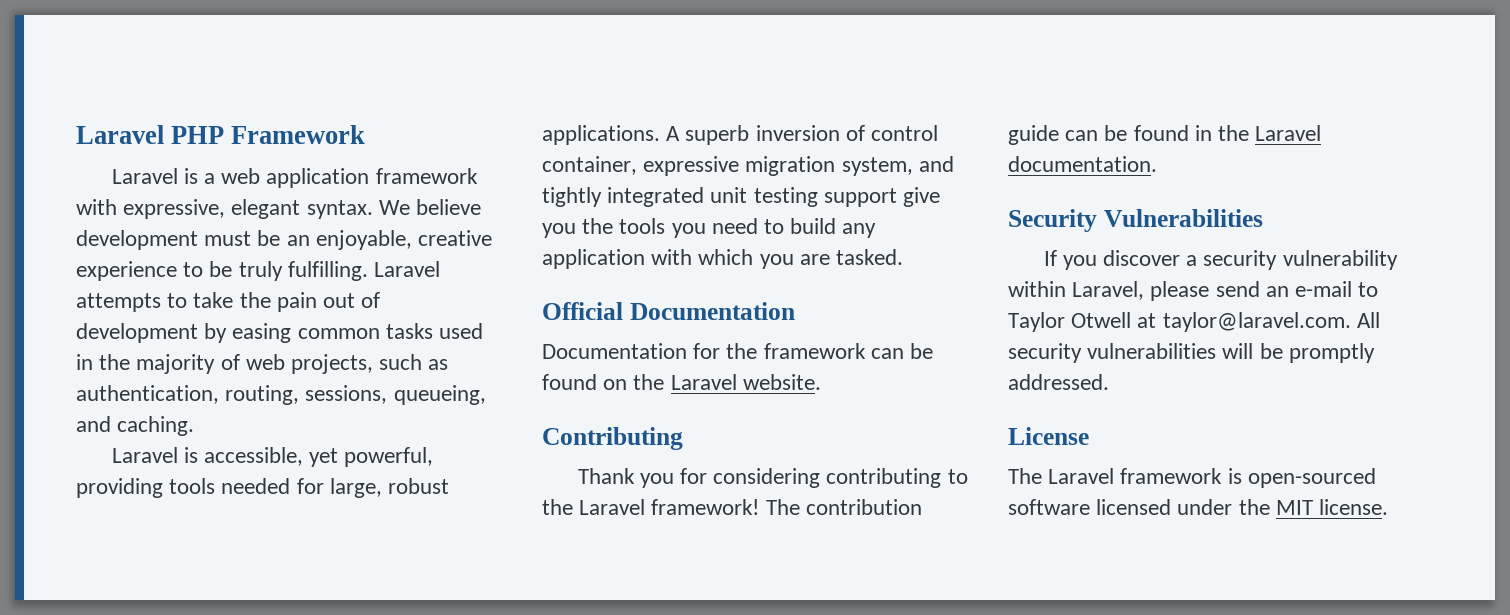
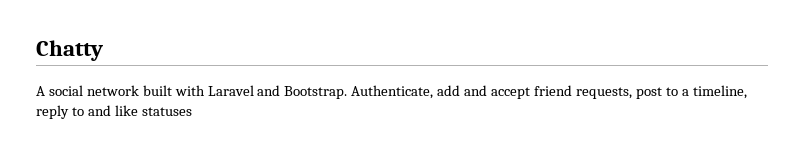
- Laravel PHP Framework
- Laravel is a web application framework with expressive, elegant syntax. We believe development must be an enjoyable, creative experience to be truly fulfilling. Laravel attempts to take the pain out of development by easing common tasks used in the majority of web projects, such as authentication, routing, sessions, queueing, and caching.
- Laravel is accessible, yet powerful, providing tools needed for large, robust applications. A superb inversion of control container, expressive migration system, and tightly integrated unit testing support give you the tools you need to build any application with which you are tasked.
- Official Documentation
- Documentation for the framework can be found on the Laravel website.
- Contributing
- Thank you for considering contributing to the Laravel framework! The contribution guide can be found in the Laravel documentation.
- Security Vulnerabilities
- If you discover a security vulnerability within Laravel, please send an e-mail to Taylor Otwell at taylor@laravel.com. All security vulnerabilities will be promptly addressed.
- License
- The Laravel framework is open-sourced software licensed under the MIT license.
+ Chatty
+ A social network built with Laravel and Bootstrap. Authenticate, add and accept friend requests, post to a timeline, reply to and like statuses

